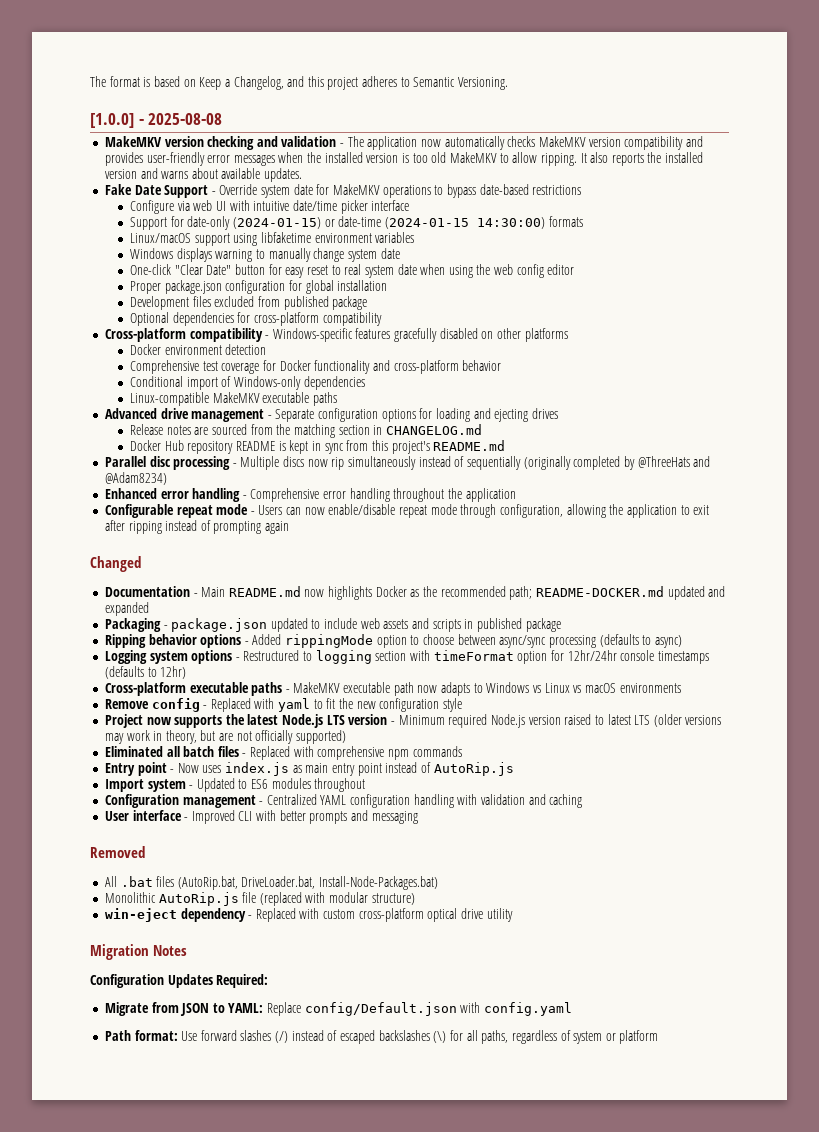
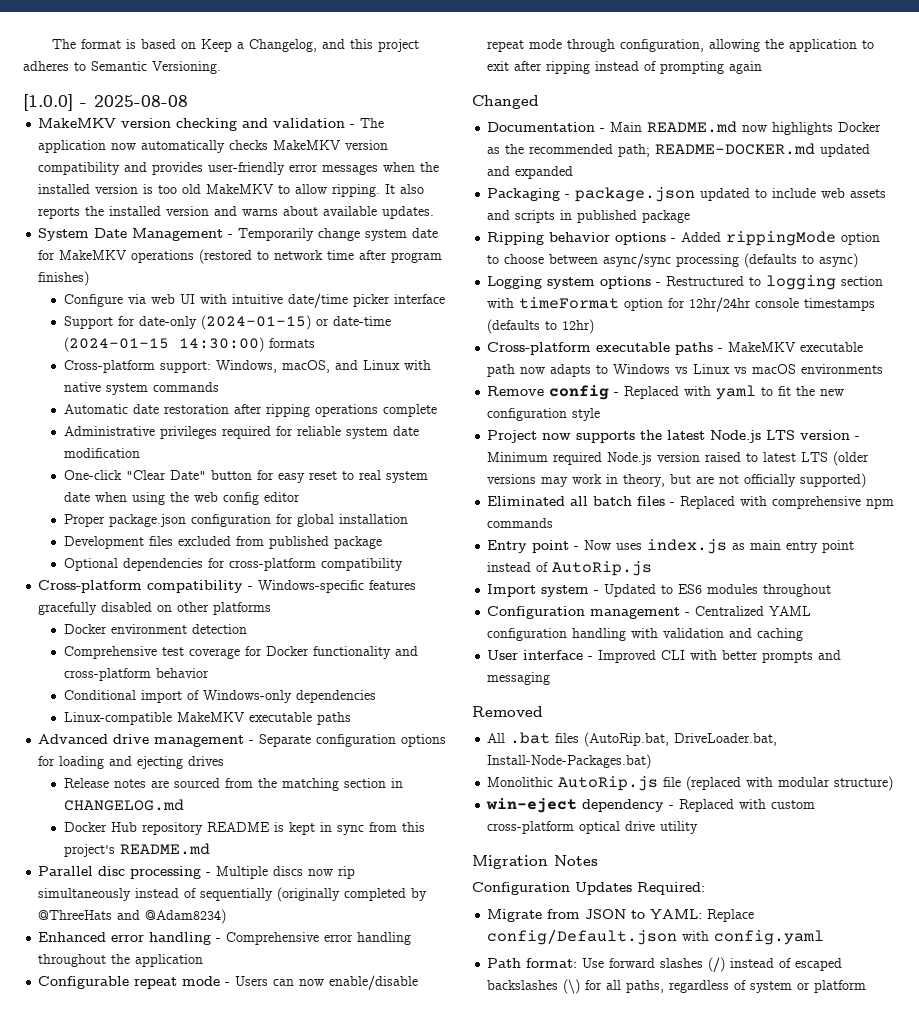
- Fake Date Support - Override system date for MakeMKV operations to bypass date-based restrictions
+ System Date Management - Temporarily change system date for MakeMKV operations (restored to network time after program finishes)
- Linux/macOS support using libfaketime environment variables
- Windows displays warning to manually change system date
+ Cross-platform support: Windows, macOS, and Linux with native system commands
+ Automatic date restoration after ripping operations complete
+ Administrative privileges required for reliable system date modification

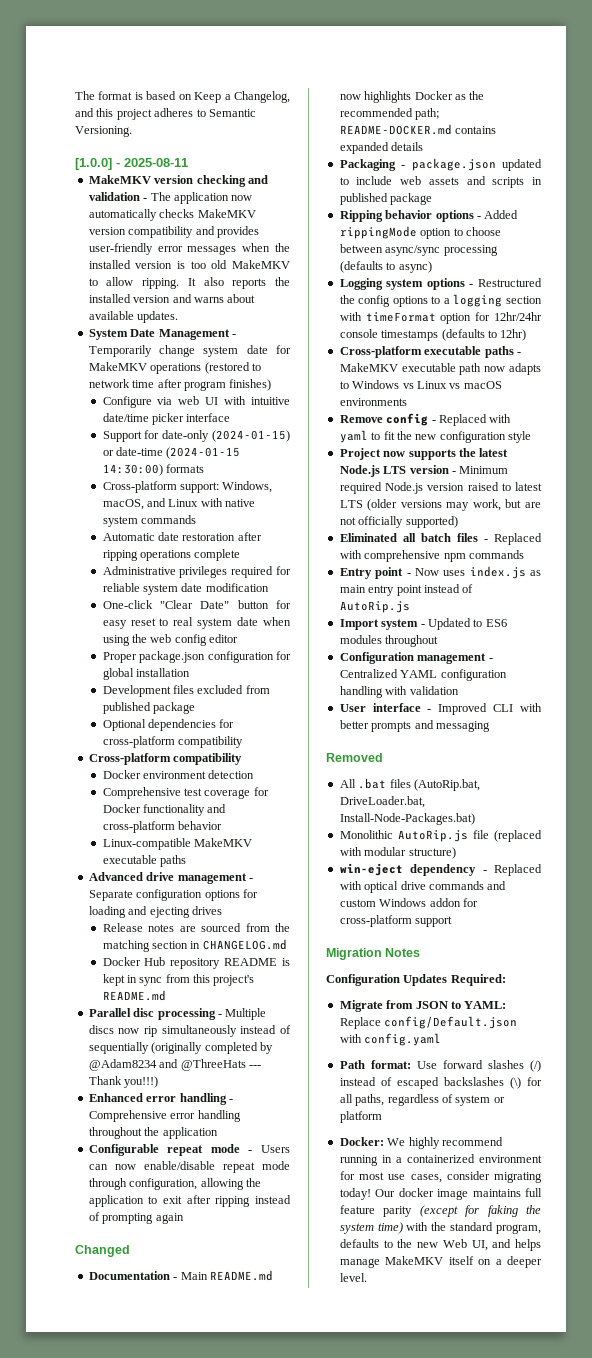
- [1.0.0] - 2025-08-08
+ [1.0.0] - 2025-08-11
- Cross-platform compatibility - Windows-specific features gracefully disabled on other platforms
+ Cross-platform compatibility
- Conditional import of Windows-only dependencies
- Parallel disc processing - Multiple discs now rip simultaneously instead of sequentially (originally completed by @ThreeHats and @Adam8234)
+ Parallel disc processing - Multiple discs now rip simultaneously instead of sequentially (originally completed by @Adam8234 and @ThreeHats --- Thank you!!!)
- Documentation - Main README.md now highlights Docker as the recommended path; README-DOCKER.md updated and expanded
+ Documentation - Main README.md now highlights Docker as the recommended path; README-DOCKER.md contains expanded details
- Logging system options - Restructured to logging section with timeFormat option for 12hr/24hr console timestamps (defaults to 12hr)
+ Logging system options - Restructured the config options to a logging section with timeFormat option for 12hr/24hr console timestamps (defaults to 12hr)
- Project now supports the latest Node.js LTS version - Minimum required Node.js version raised to latest LTS (older versions may work in theory, but are not officially supported)
+ Project now supports the latest Node.js LTS version - Minimum required Node.js version raised to latest LTS (older versions may work, but are not officially supported)
- Configuration management - Centralized YAML configuration handling with validation and caching
+ Configuration management - Centralized YAML configuration handling with validation
- win-eject dependency - Replaced with custom cross-platform optical drive utility
+ win-eject dependency - Replaced with optical drive commands and custom Windows addon for cross-platform support
+ Docker: We highly recommend running in a containerized environment for most use cases, consider migrating today! Our docker image maintains full feature parity (except for faking the system time) with the standard program, defaults to the new Web UI, and helps manage MakeMKV itself on a deeper level.

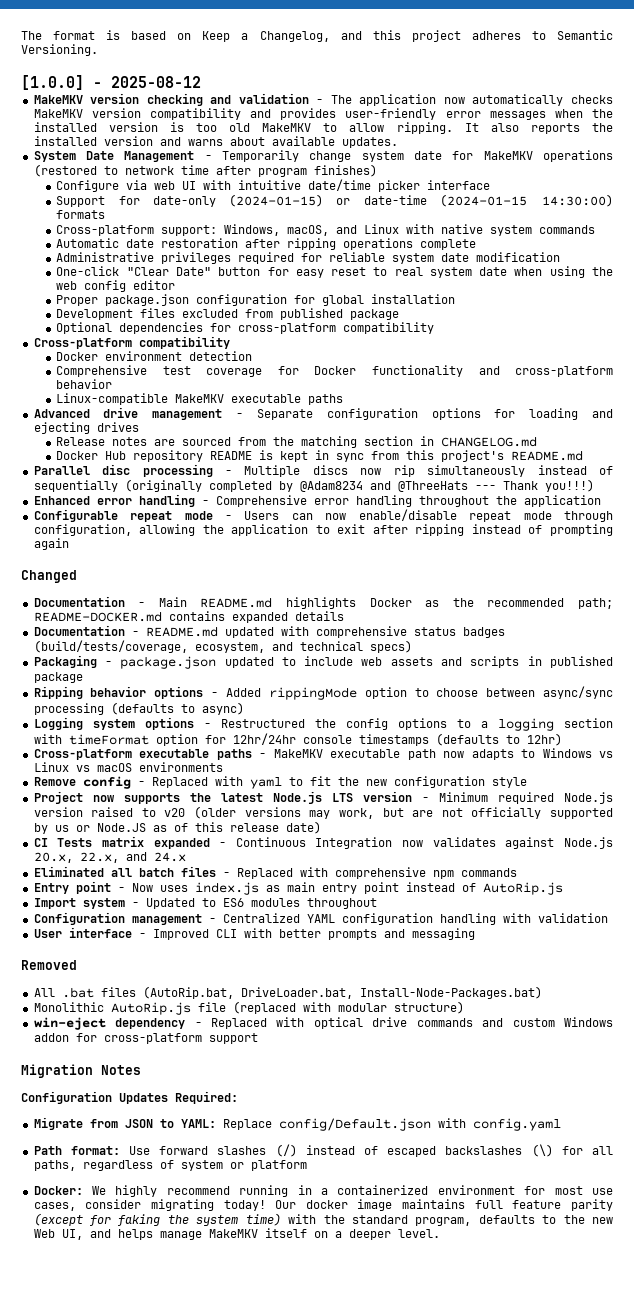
- [1.0.0] - 2025-08-11
+ [1.0.0] - 2025-08-12
- Documentation - Main README.md now highlights Docker as the recommended path; README-DOCKER.md contains expanded details
+ Documentation - Main README.md highlights Docker as the recommended path; README-DOCKER.md contains expanded details
+ Documentation - README.md updated with comprehensive status badges (build/tests/coverage, ecosystem, and technical specs)
- Project now supports the latest Node.js LTS version - Minimum required Node.js version raised to latest LTS (older versions may work, but are not officially supported)
+ Project now supports the latest Node.js LTS version - Minimum required Node.js version raised to v20 (older versions may work, but are not officially supported by us or Node.JS as of this release date)
+ CI Tests matrix expanded - Continuous Integration now validates against Node.js 20.x, 22.x, and 24.x

